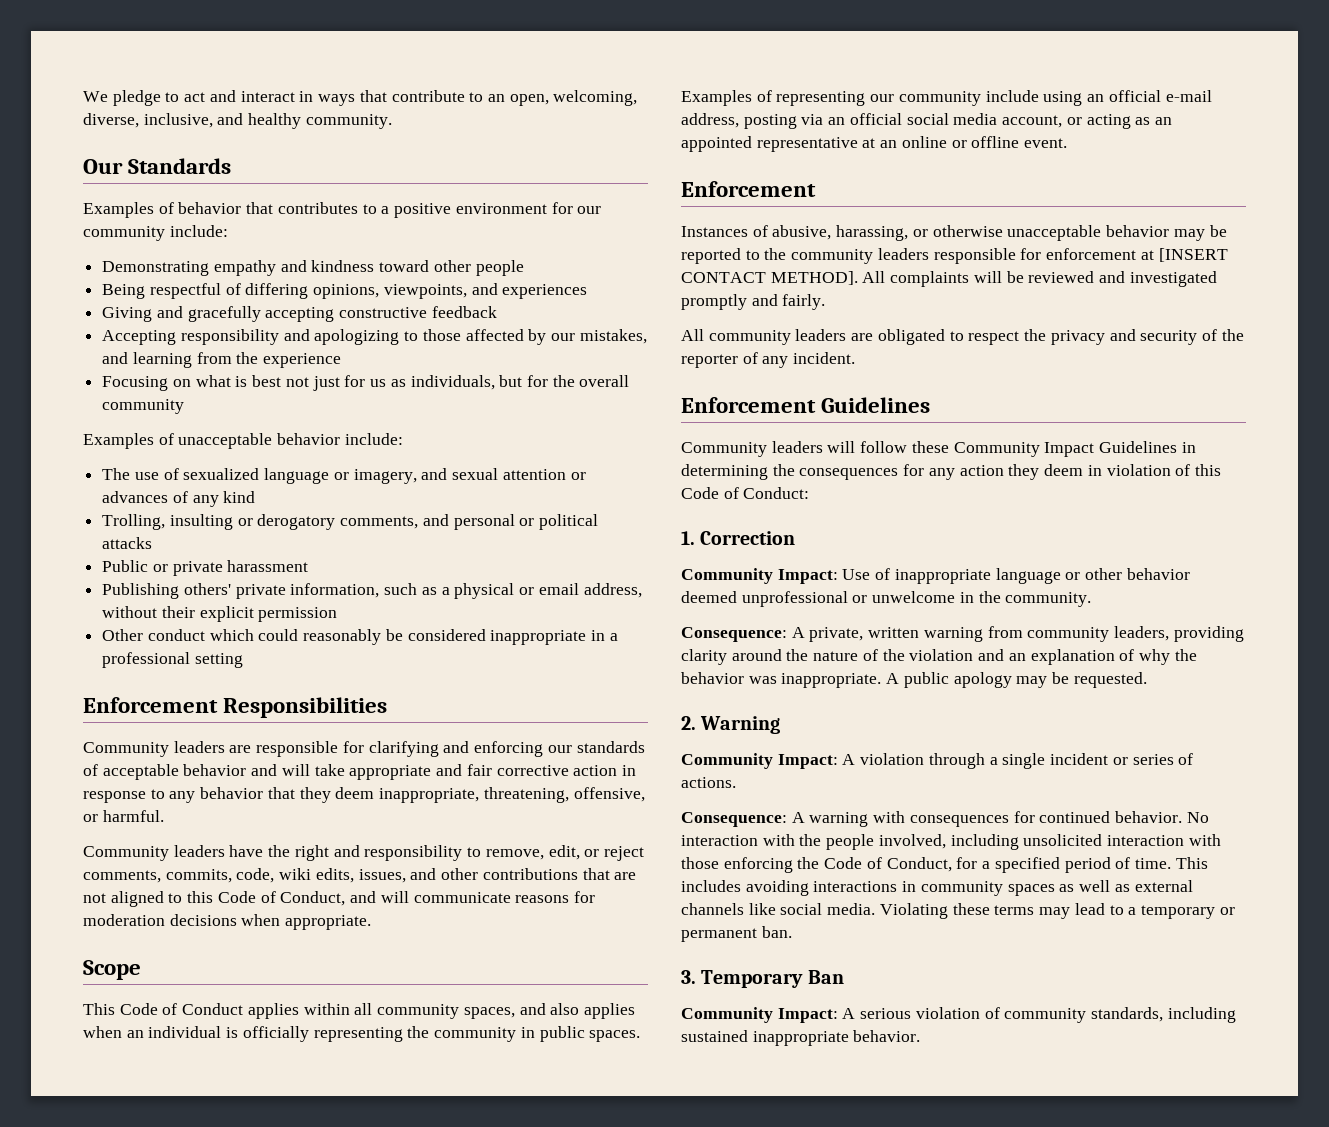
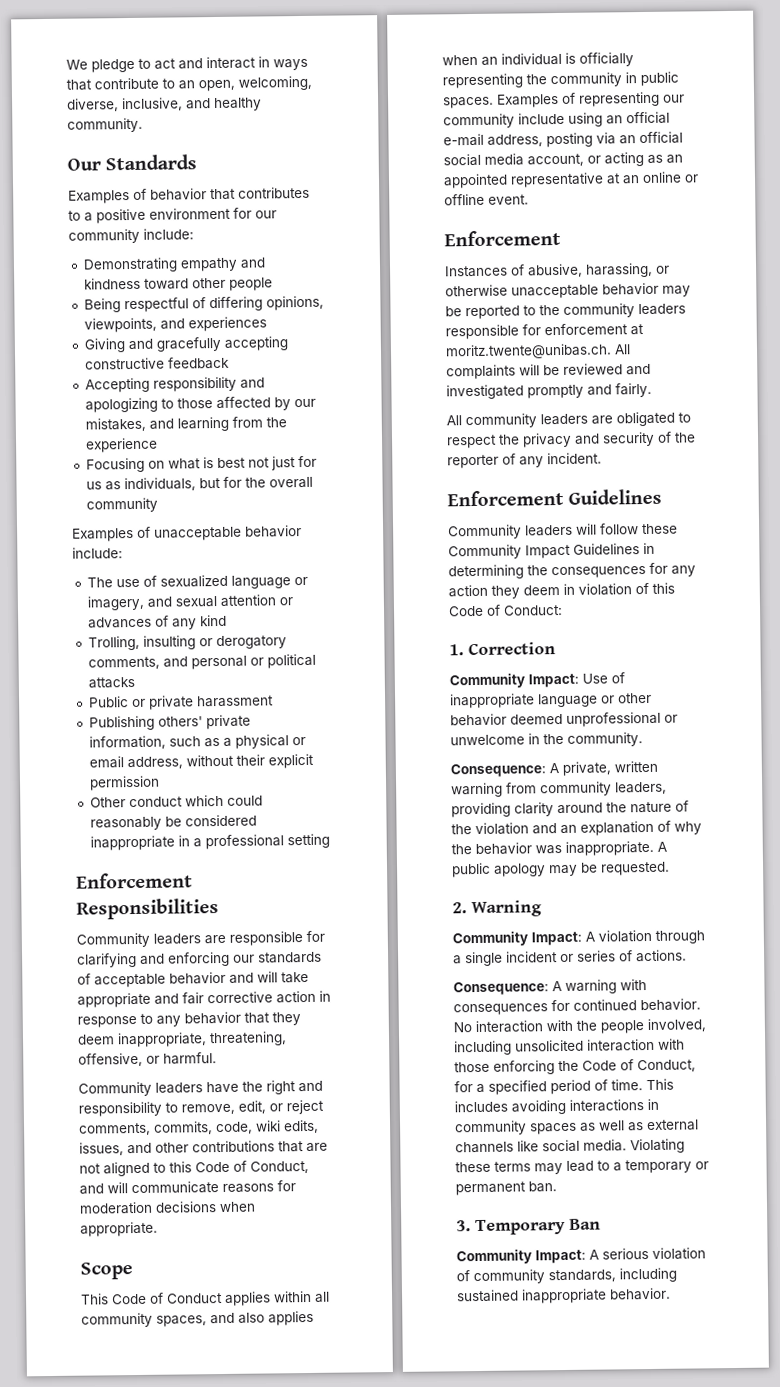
- Instances of abusive, harassing, or otherwise unacceptable behavior may be reported to the community leaders responsible for enforcement at [INSERT CONTACT METHOD]. All complaints will be reviewed and investigated promptly and fairly.
+ Instances of abusive, harassing, or otherwise unacceptable behavior may be reported to the community leaders responsible for enforcement at moritz.twente@unibas.ch. All complaints will be reviewed and investigated promptly and fairly.

